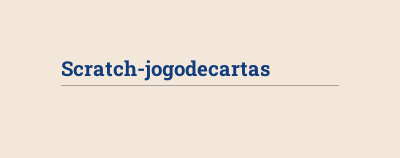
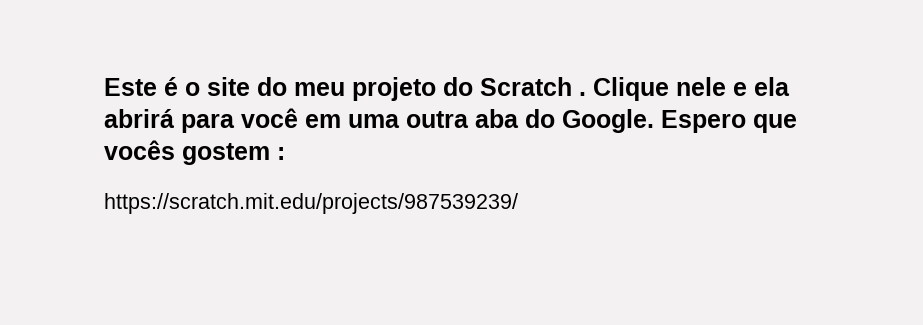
- Scratch-jogodecartas
+ Este é o site do meu projeto do Scratch . Clique nele e ela abrirá para você em uma outra aba do Google. Espero que vocês gostem :
+ https://scratch.mit.edu/projects/987539239/

